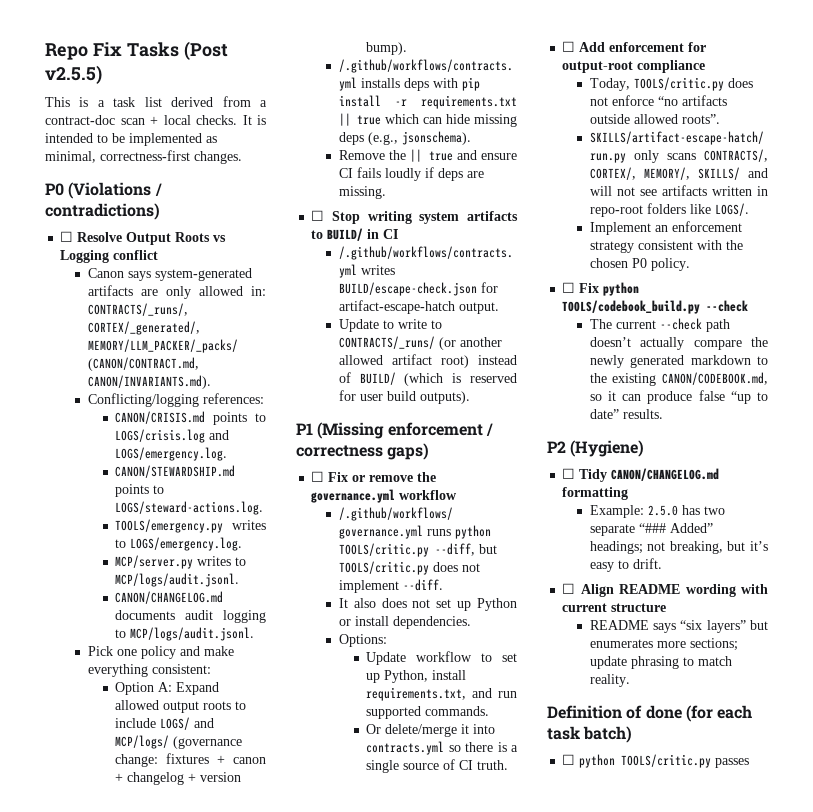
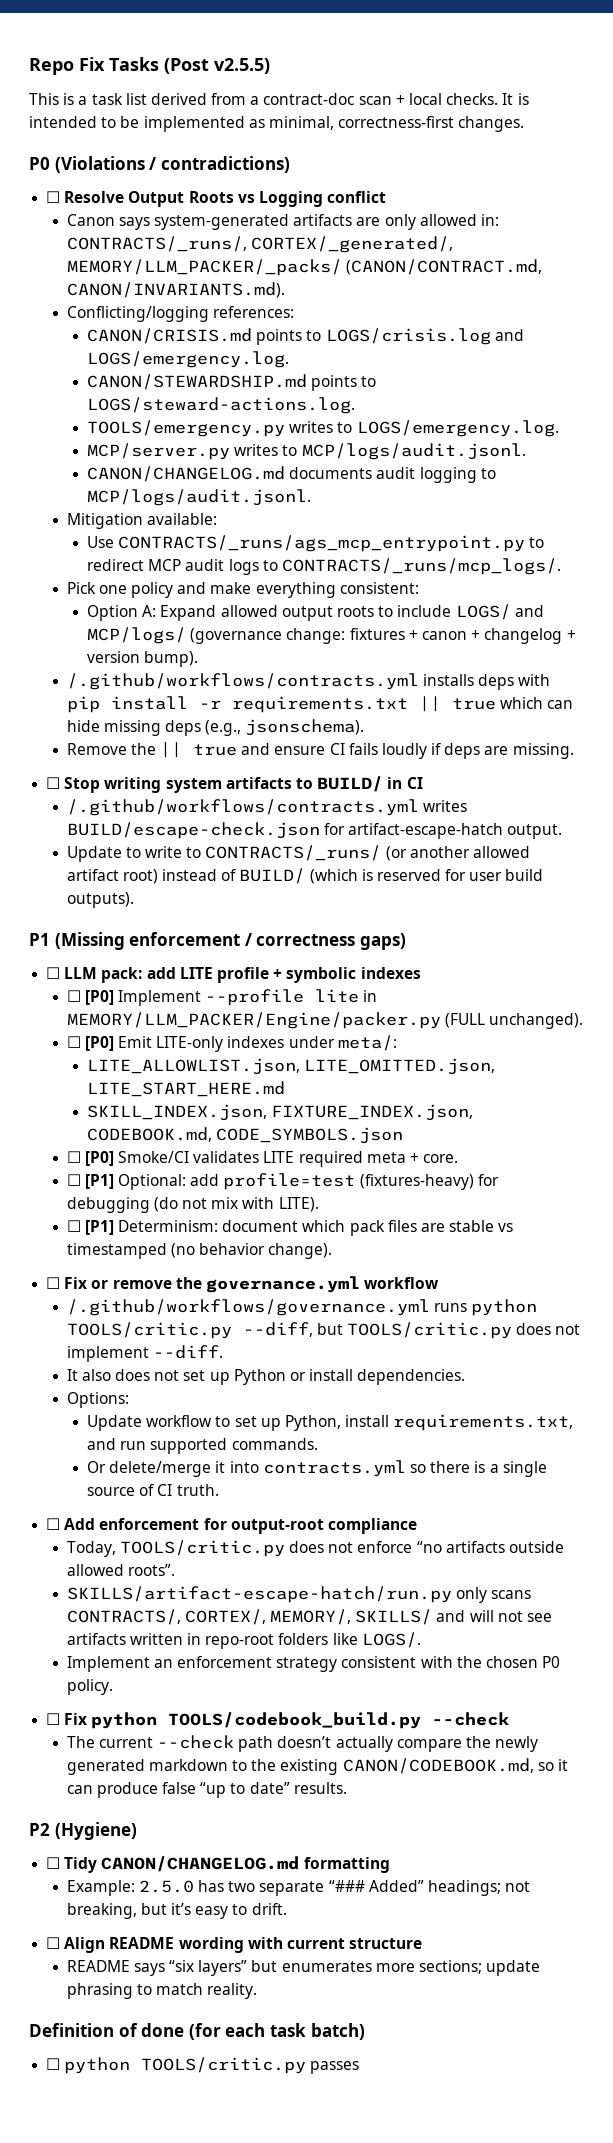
+ Mitigation available:
+ Use CONTRACTS/_runs/ags_mcp_entrypoint.py to redirect MCP audit logs to CONTRACTS/_runs/mcp_logs/.
+ ☐ LLM pack: add LITE profile + symbolic indexes
+ ☐ [P0] Implement --profile lite in MEMORY/LLM_PACKER/Engine/packer.py (FULL unchanged).
+ ☐ [P0] Emit LITE-only indexes under meta/:
+ LITE_ALLOWLIST.json, LITE_OMITTED.json, LITE_START_HERE.md
+ SKILL_INDEX.json, FIXTURE_INDEX.json, CODEBOOK.md, CODE_SYMBOLS.json
+ ☐ [P0] Smoke/CI validates LITE required meta + core.
+ ☐ [P1] Optional: add profile=test (fixtures-heavy) for debugging (do not mix with LITE).
+ ☐ [P1] Determinism: document which pack files are stable vs timestamped (no behavior change).

